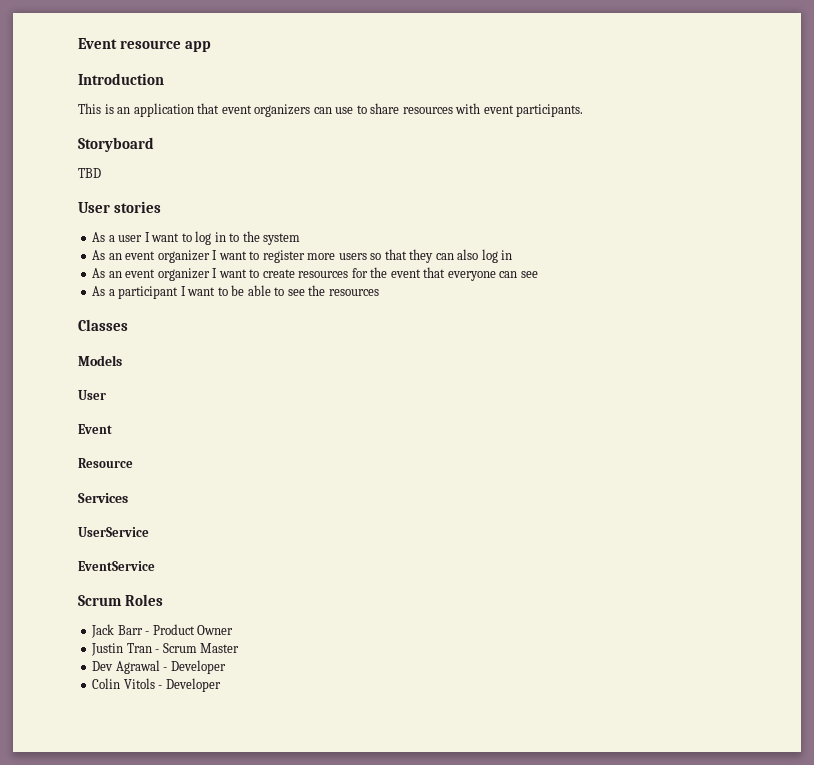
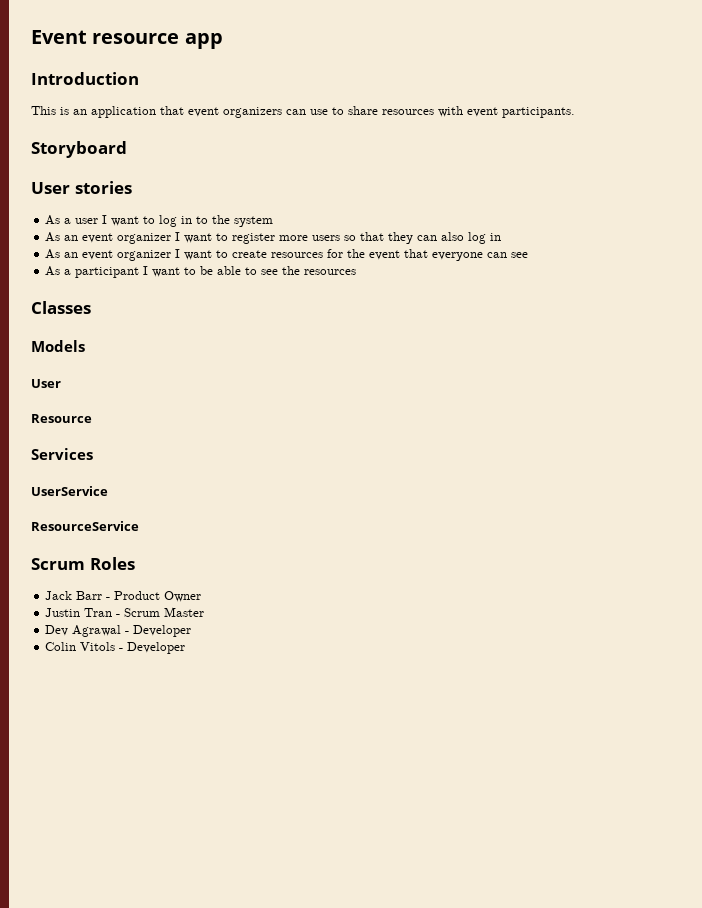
- TBD
  Models
  User
- Event
- EventService
+ ResourceService

